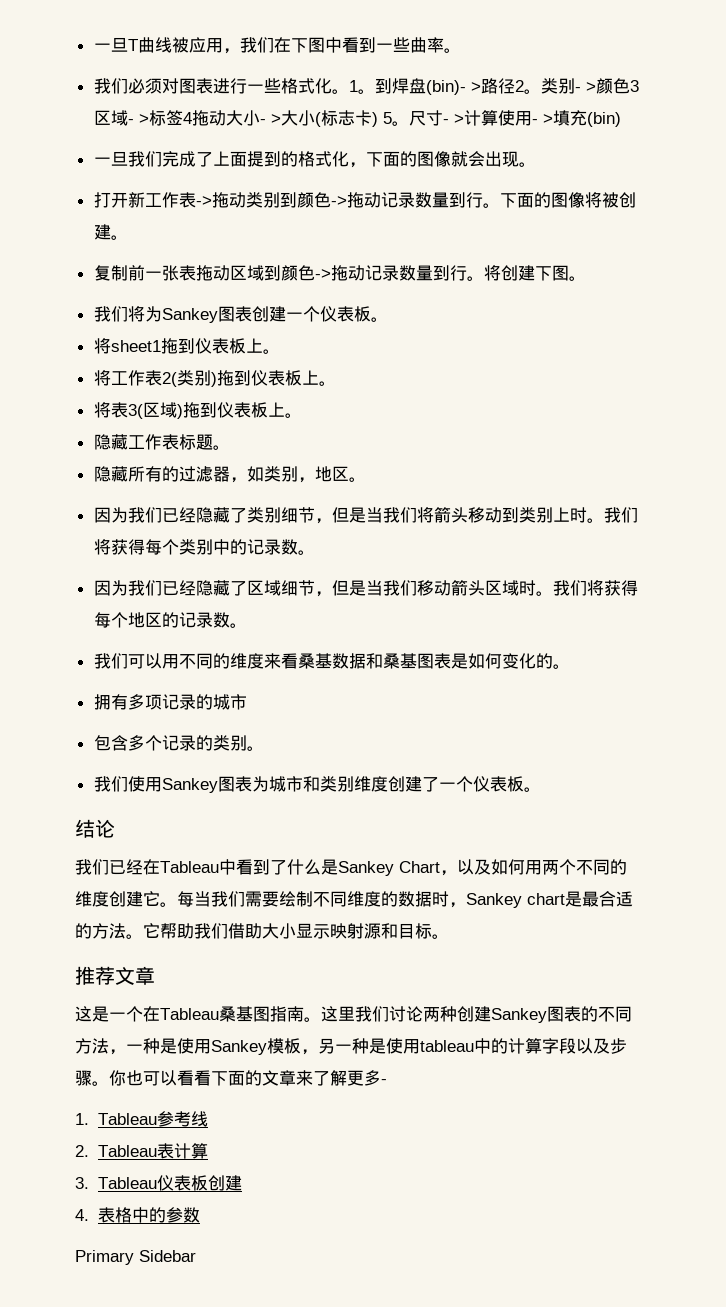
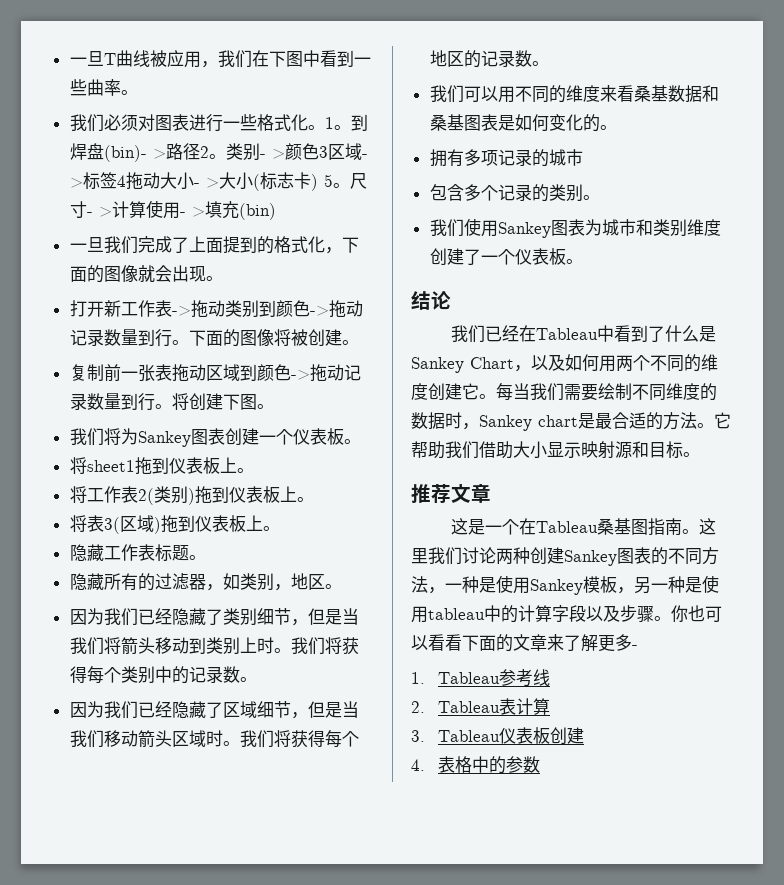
- Primary Sidebar

